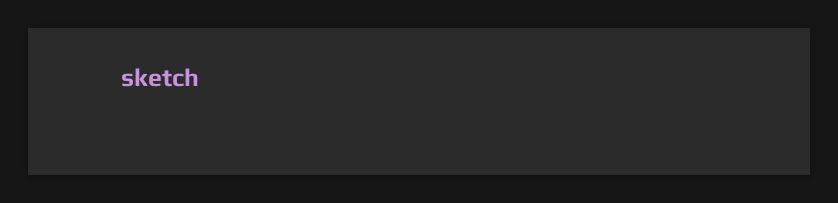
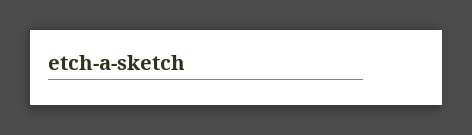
- sketch
+ etch-a-sketch

